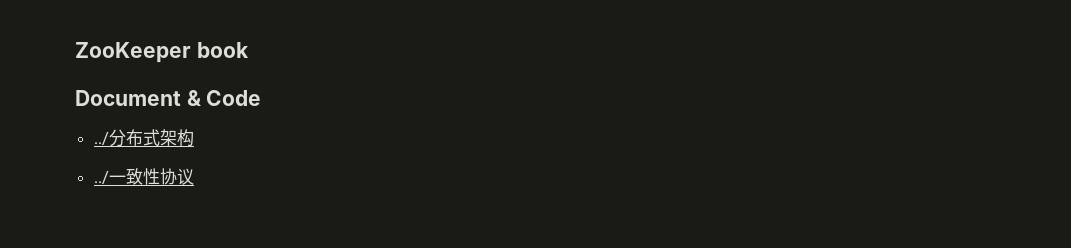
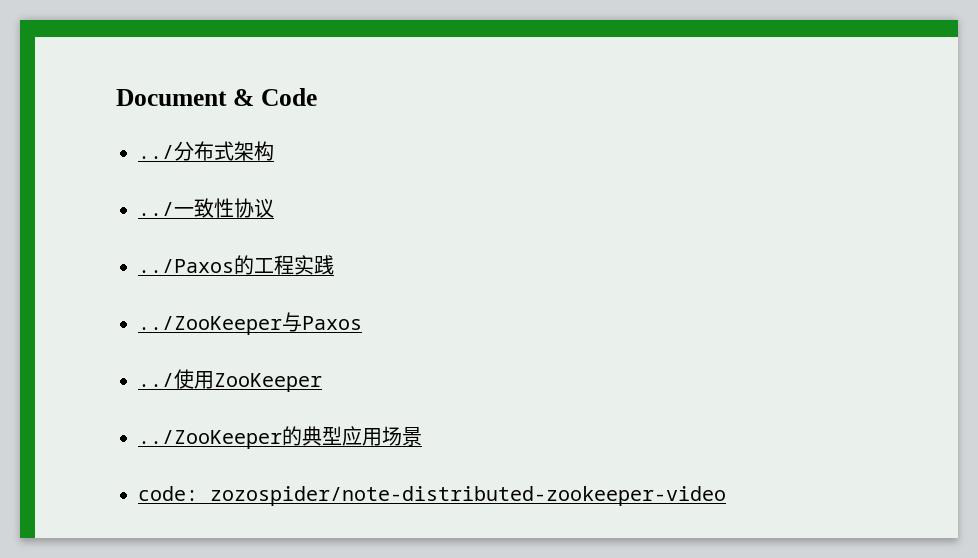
- ZooKeeper book
+ ../Paxos的工程实践
+ ../ZooKeeper与Paxos
+ ../使用ZooKeeper
+ ../ZooKeeper的典型应用场景
+ code: zozospider/note-distributed-zookeeper-video

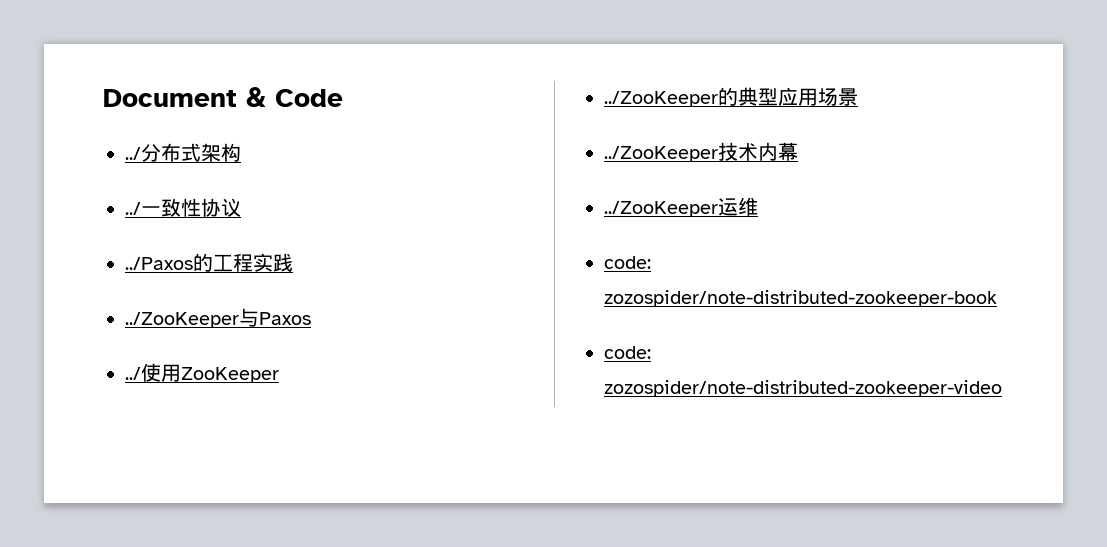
+ ../ZooKeeper技术内幕
+ ../ZooKeeper运维
+ code: zozospider/note-distributed-zookeeper-book

